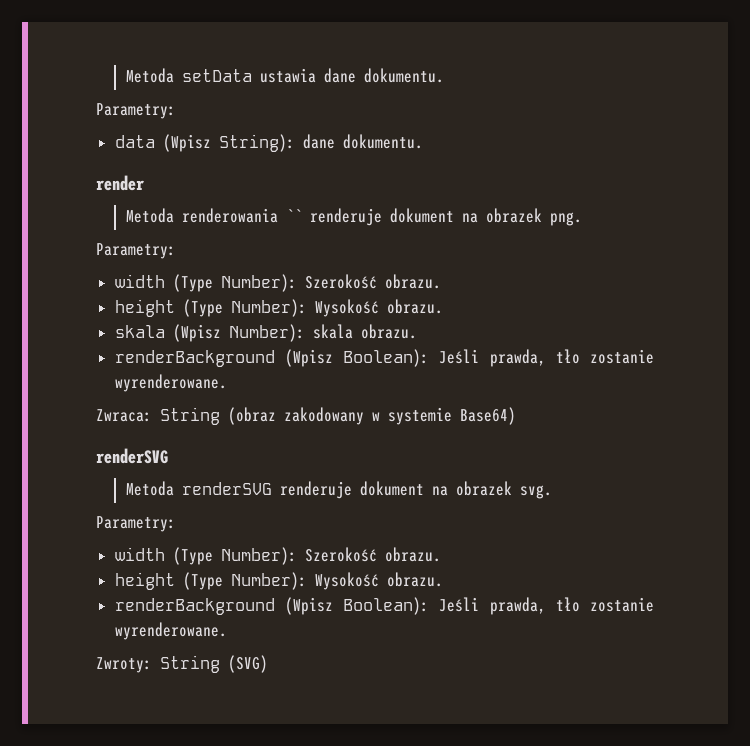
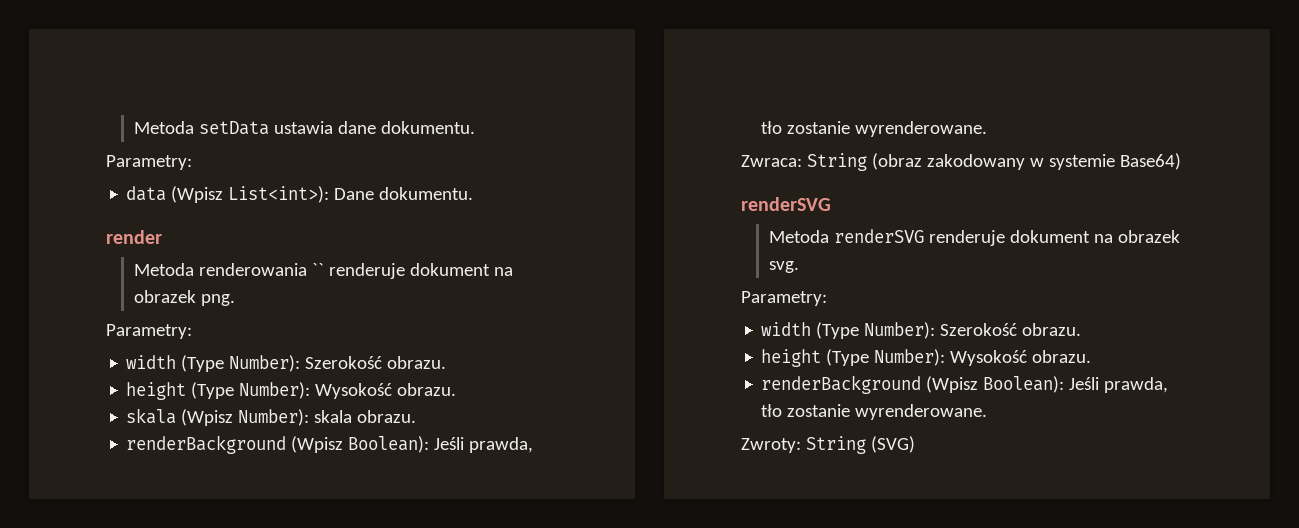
- data (Wpisz String): dane dokumentu.
+ data (Wpisz List<int>): Dane dokumentu.

